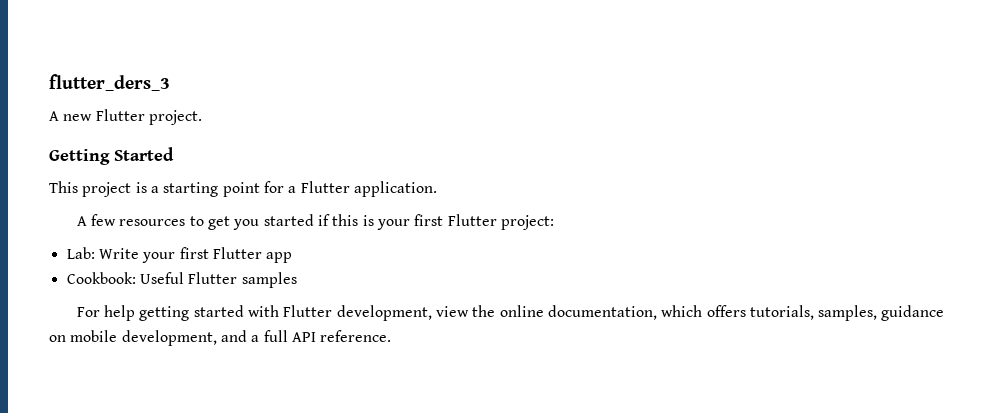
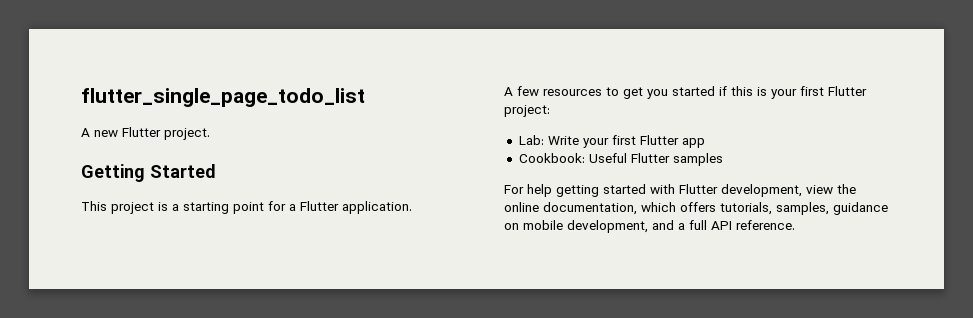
- flutter_ders_3
+ flutter_single_page_todo_list

